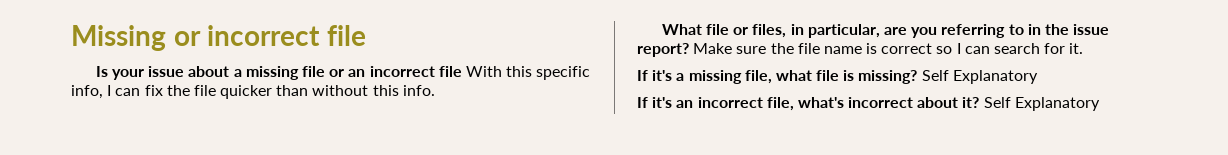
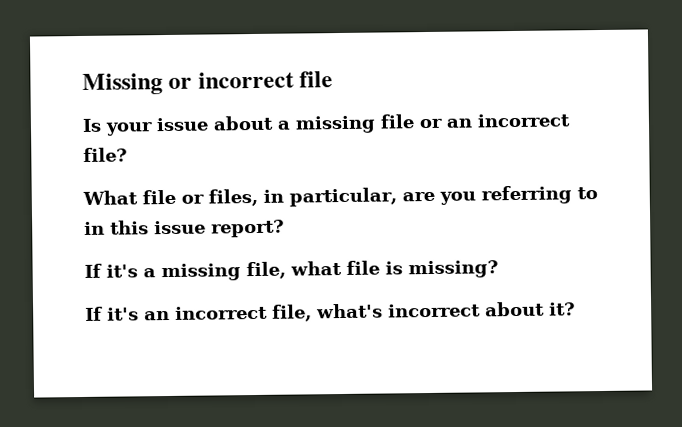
- Is your issue about a missing file or an incorrect file With this specific info, I can fix the file quicker than without this info.
+ Is your issue about a missing file or an incorrect file?
- What file or files, in particular, are you referring to in the issue report? Make sure the file name is correct so I can search for it.
+ What file or files, in particular, are you referring to in this issue report?
- If it's a missing file, what file is missing? Self Explanatory
+ If it's a missing file, what file is missing?
- If it's an incorrect file, what's incorrect about it? Self Explanatory
+ If it's an incorrect file, what's incorrect about it?

